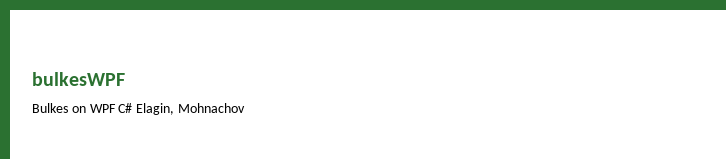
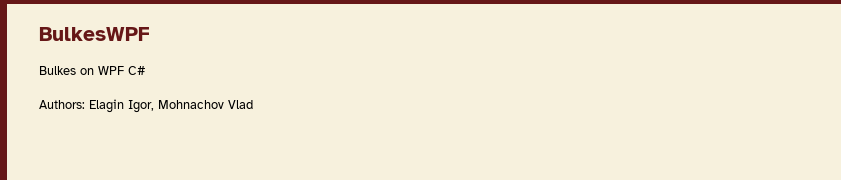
- bulkesWPF
+ BulkesWPF
- Bulkes on WPF C# Elagin, Mohnachov
+ Bulkes on WPF C#
+ Authors: Elagin Igor, Mohnachov Vlad

